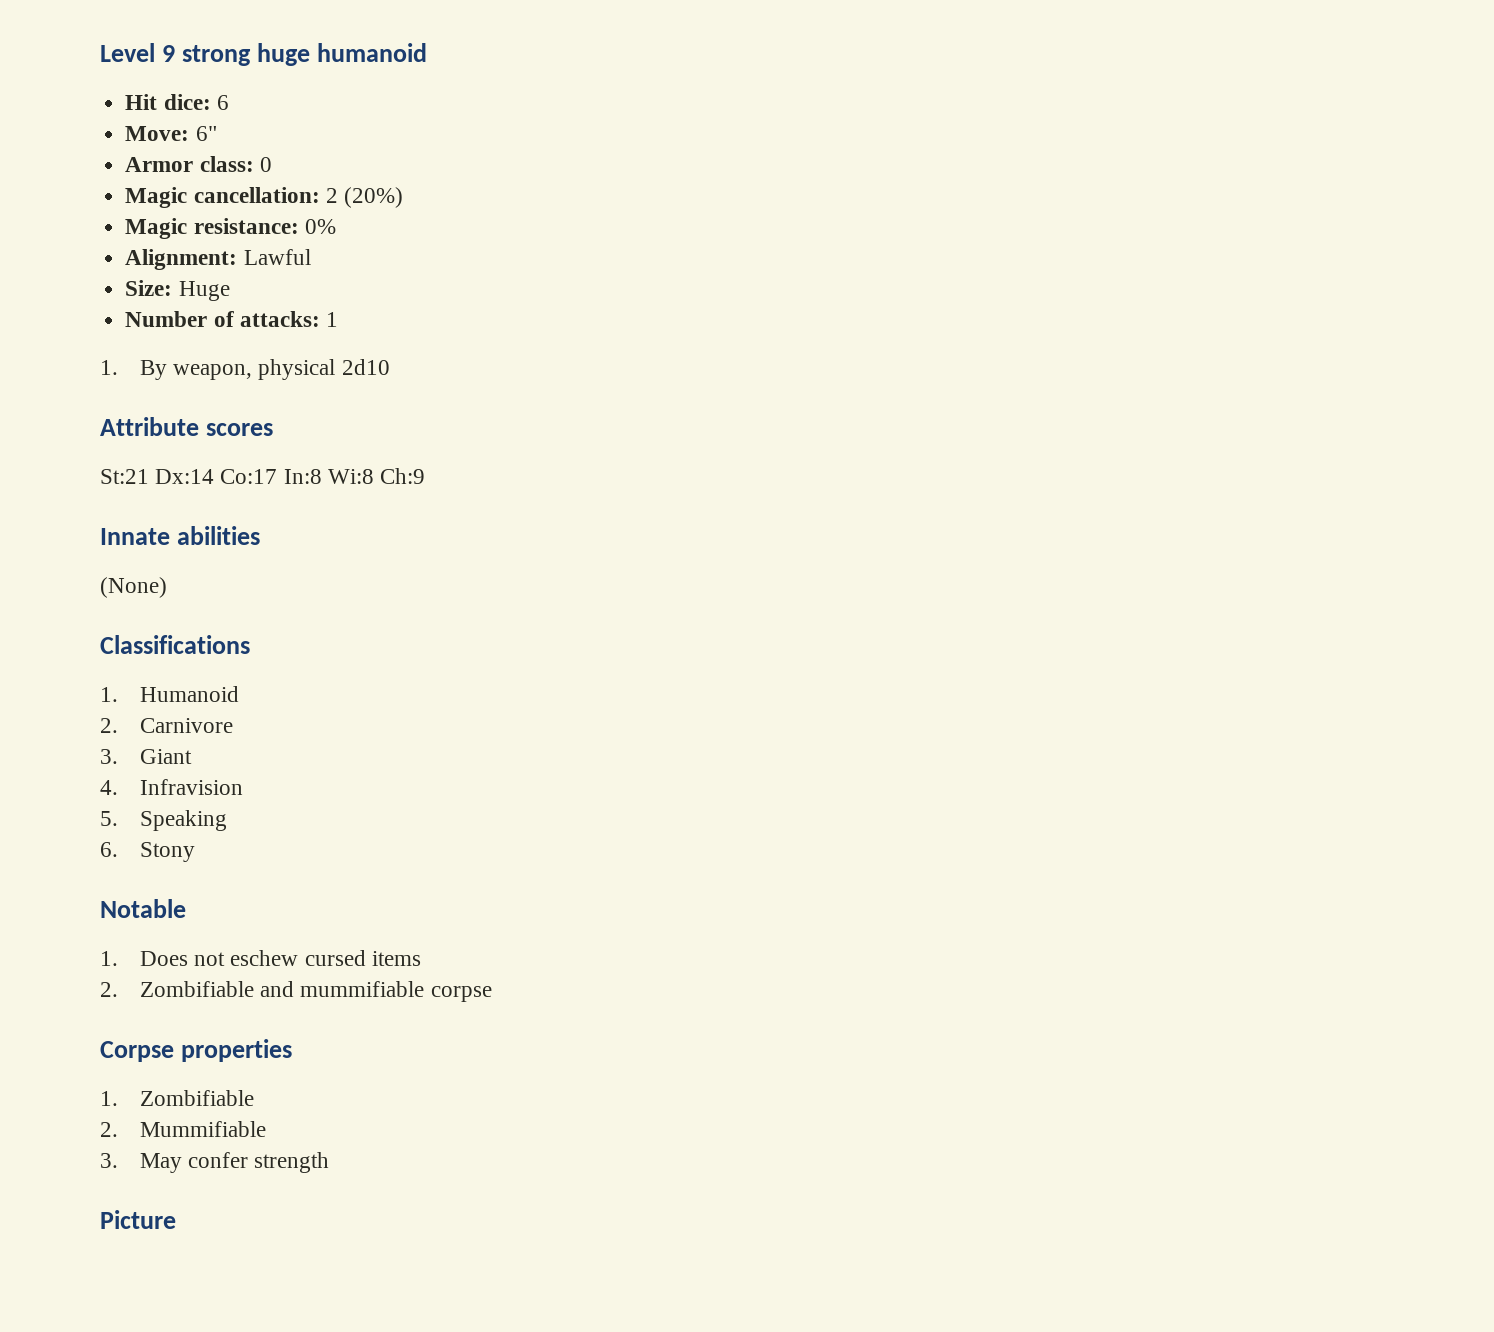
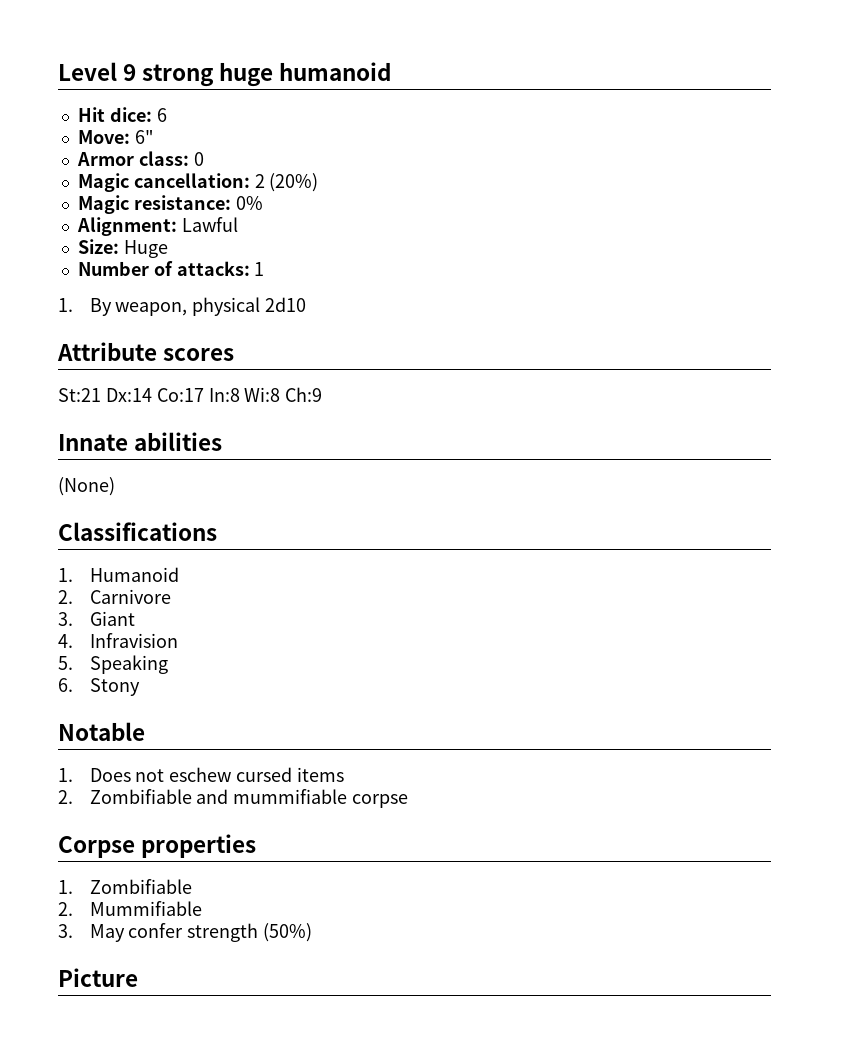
- 3. May confer strength
+ 3. May confer strength (50%)

